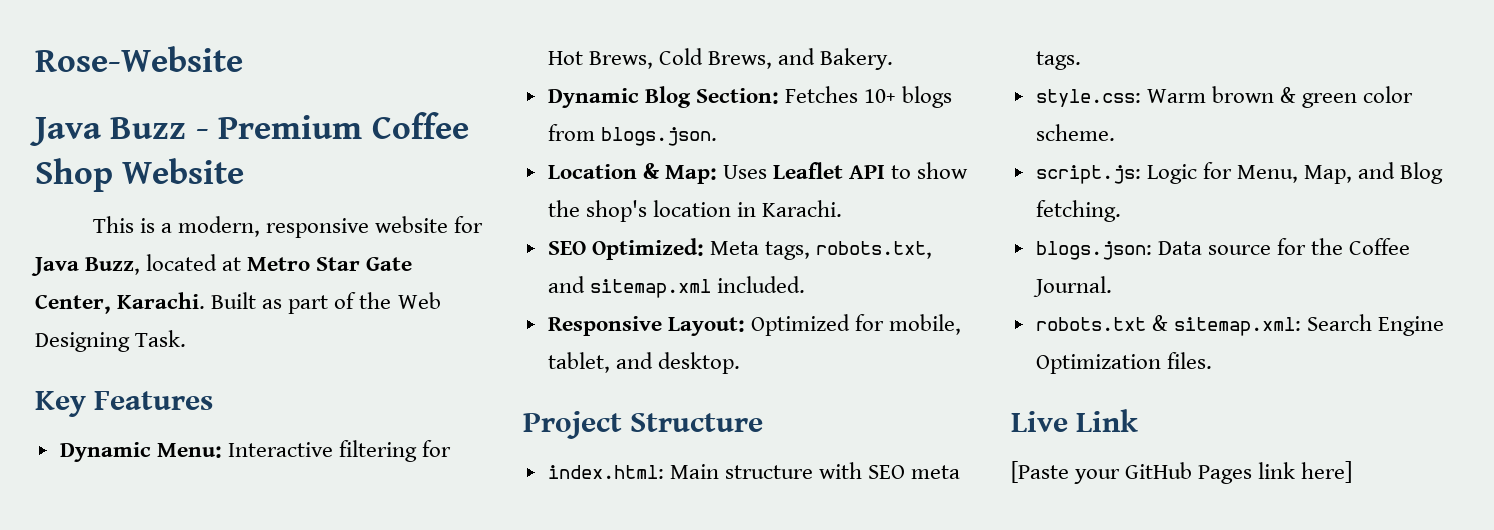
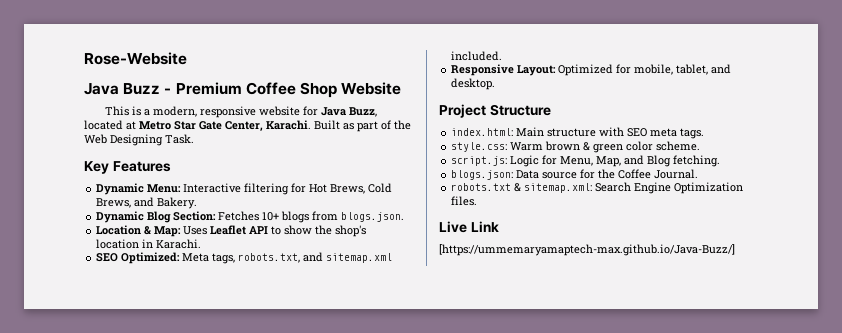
- [Paste your GitHub Pages link here]
+ [https://ummemaryamaptech-max.github.io/Java-Buzz/]

